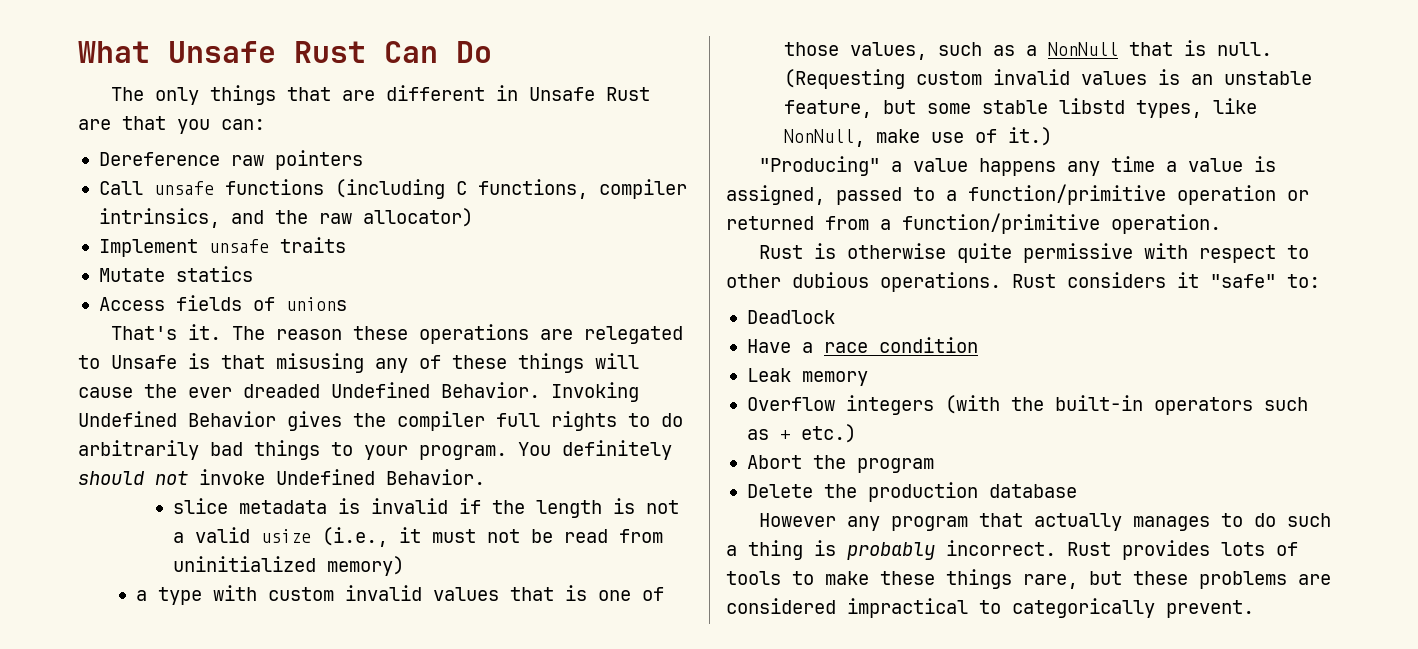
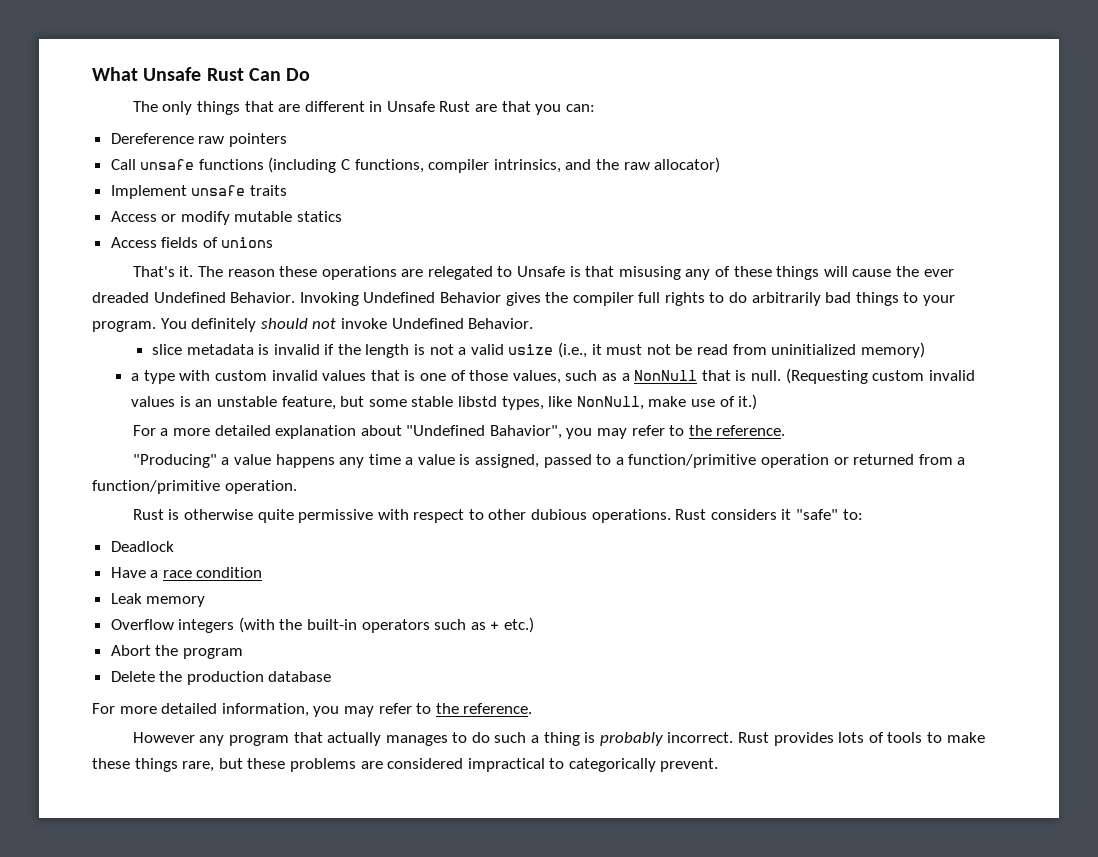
- Mutate statics
+ Access or modify mutable statics
+ For a more detailed explanation about "Undefined Bahavior", you may refer to the reference.
+ For more detailed information, you may refer to the reference.

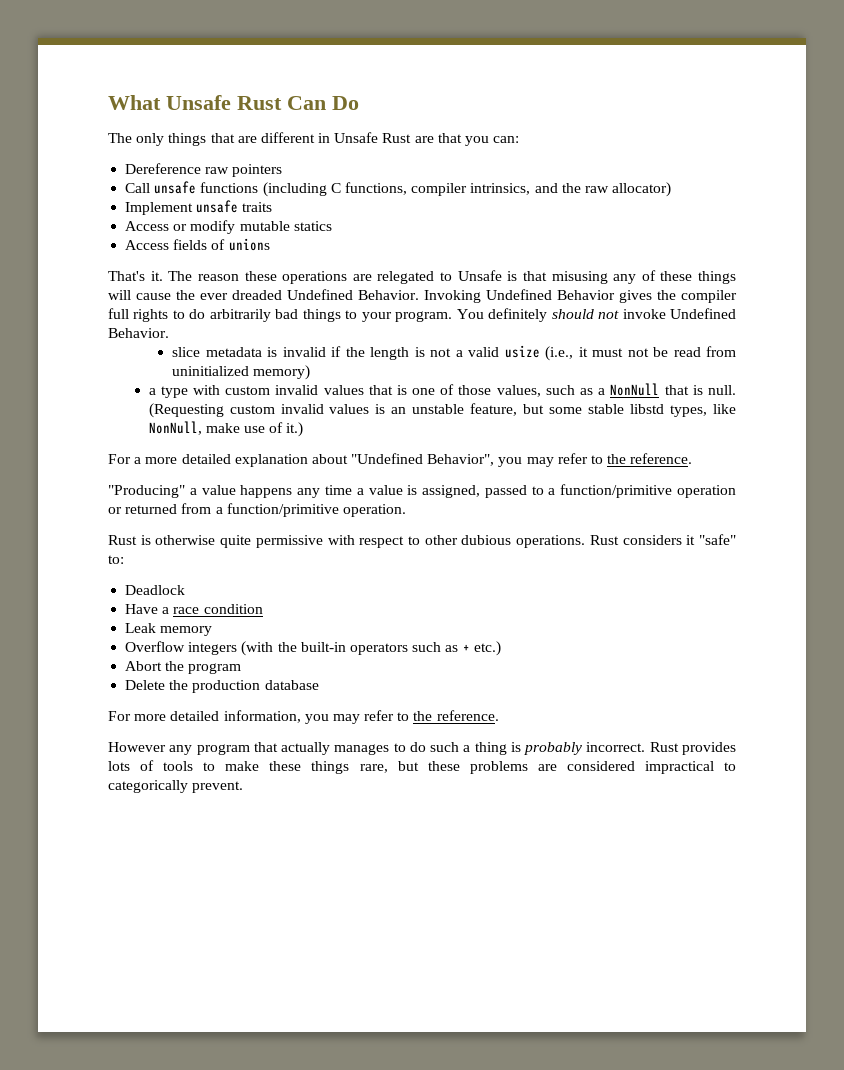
- For a more detailed explanation about "Undefined Bahavior", you may refer to the reference.
+ For a more detailed explanation about "Undefined Behavior", you may refer to the reference.

